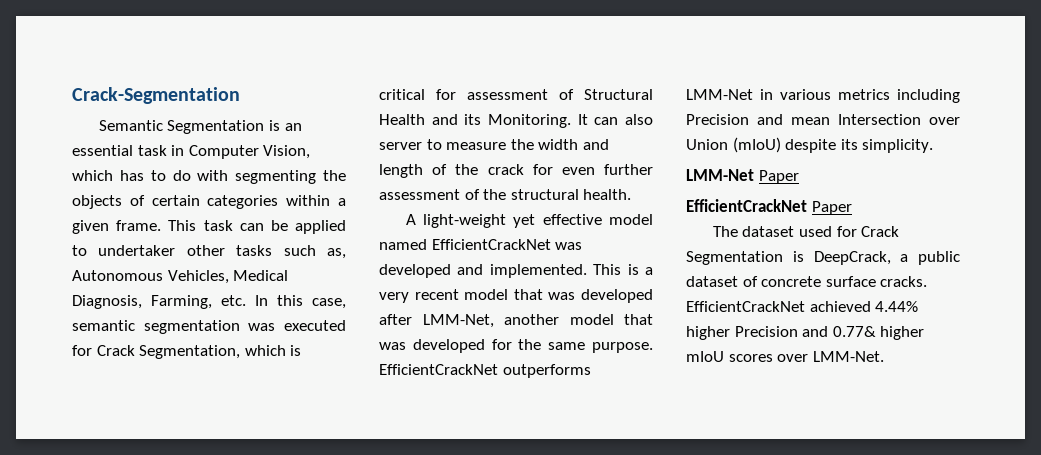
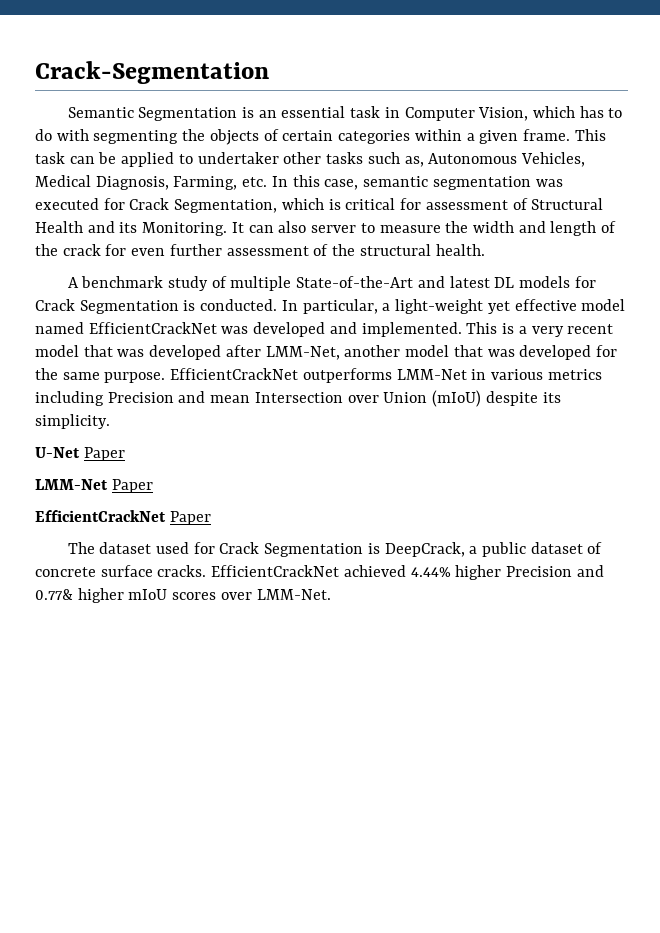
- A light-weight yet effective model named EfficientCrackNet was developed and implemented.
+ A benchmark study of multiple State-of-the-Art and latest DL models for Crack Segmentation is conducted. In particular, a light-weight yet effective model named EfficientCrackNet was developed and implemented.
+ U-Net Paper

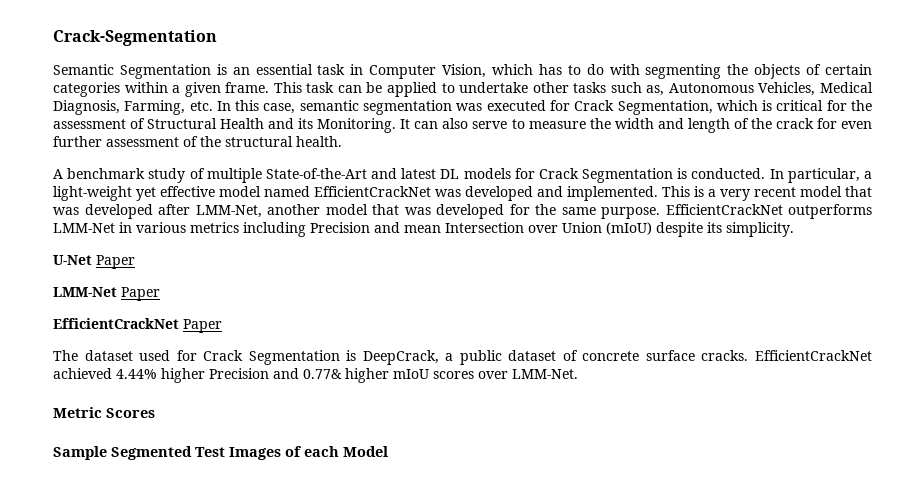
- This task can be applied to undertaker other tasks such as, Autonomous Vehicles, Medical Diagnosis, Farming, etc. In this case, semantic segmentation was executed for Crack Segmentation, which is critical for assessment of Structural Health and its Monitoring.
+ This task can be applied to undertake other tasks such as, Autonomous Vehicles, Medical Diagnosis, Farming, etc. In this case, semantic segmentation was executed for Crack Segmentation, which is critical for the assessment of Structural Health and its Monitoring.
- It can also server to measure the width and length of the crack for even further assessment of the structural health.
+ It can also serve to measure the width and length of the crack for even further assessment of the structural health.
+ Metric Scores
+ Sample Segmented Test Images of each Model

